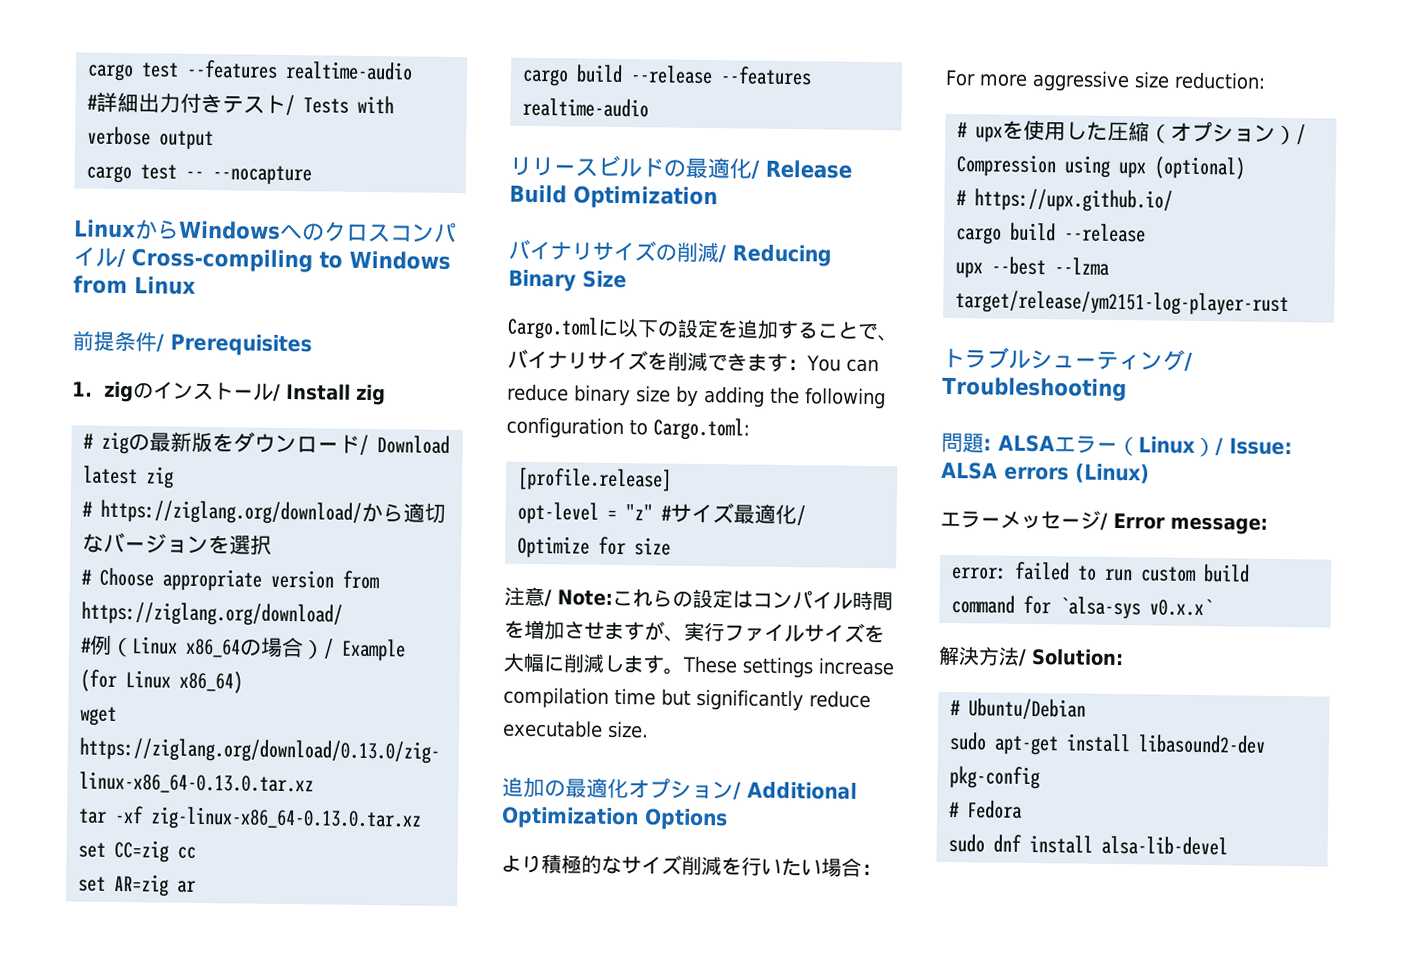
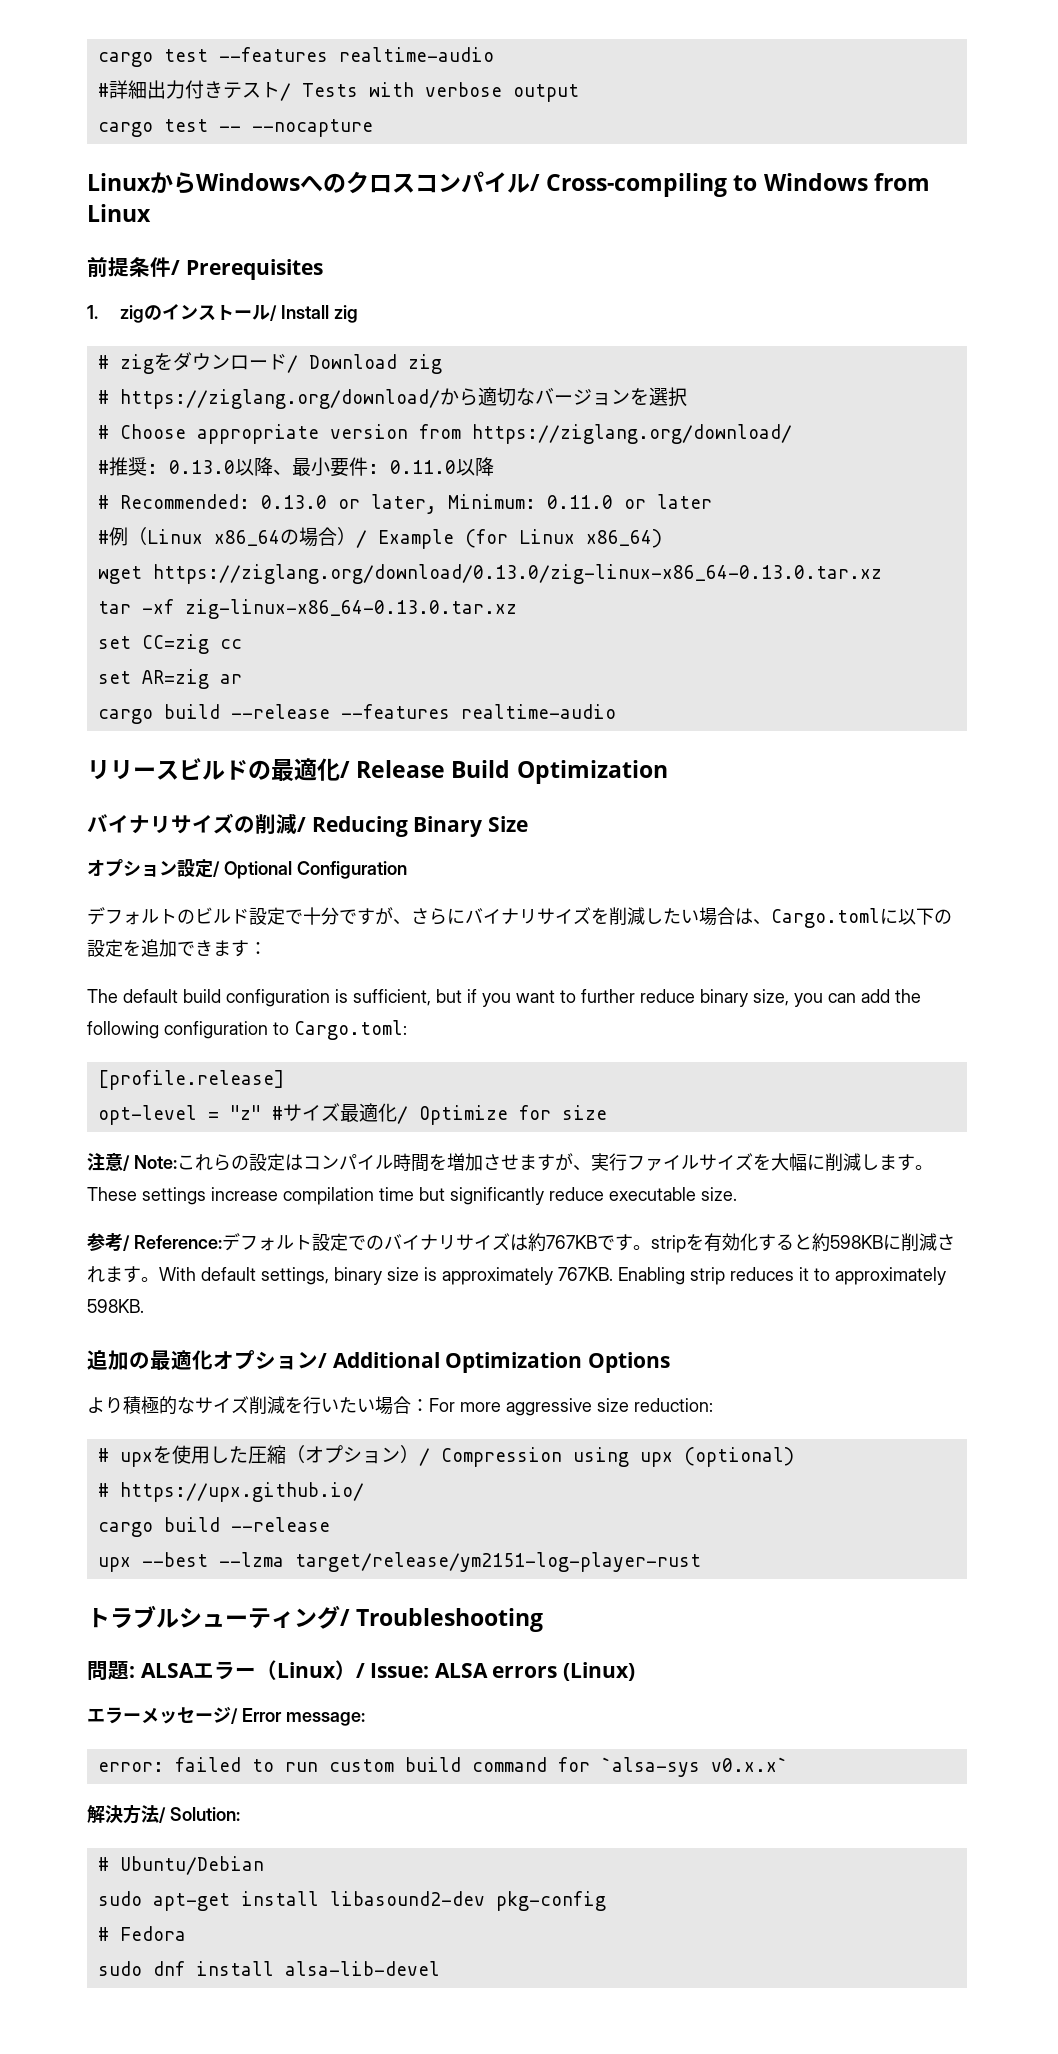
- # zigの最新版をダウンロード/ Download latest zig
+ # zigをダウンロード/ Download zig
+ #推奨: 0.13.0以降、最小要件: 0.11.0以降
+ # Recommended: 0.13.0 or later, Minimum: 0.11.0 or later
- Cargo.tomlに以下の設定を追加することで、バイナリサイズを削減できます：You can reduce binary size by adding the following configuration to Cargo.toml:
+ オプション設定/ Optional Configuration
+ デフォルトのビルド設定で十分ですが、さらにバイナリサイズを削減したい場合は、Cargo.tomlに以下の設定を追加できます：
+ The default build configuration is sufficient, but if you want to further reduce binary size, you can add the following configuration to Cargo.toml:
+ 参考/ Reference:デフォルト設定でのバイナリサイズは約767KBです。stripを有効化すると約598KBに削減されます。With default settings, binary size is approximately 767KB. Enabling strip reduces it to approximately 598KB.

